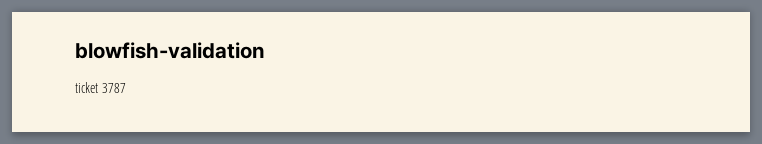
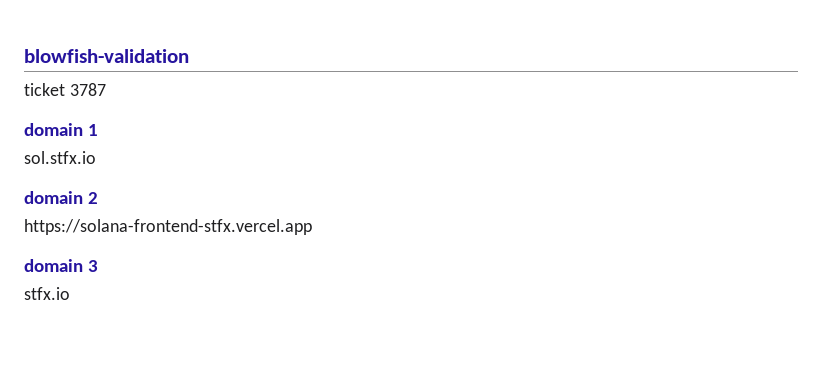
+ domain 1
+ sol.stfx.io
+ domain 2
+ https://solana-frontend-stfx.vercel.app
+ domain 3
+ stfx.io

